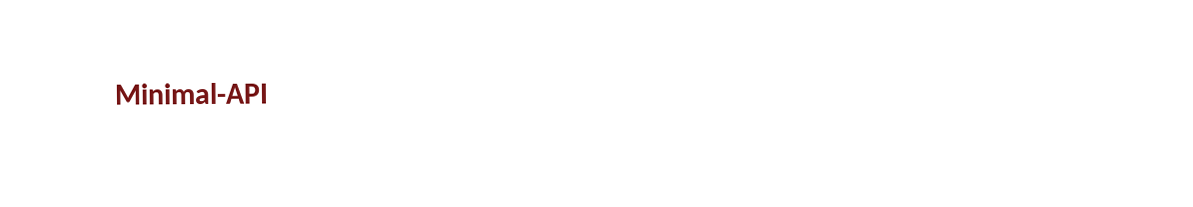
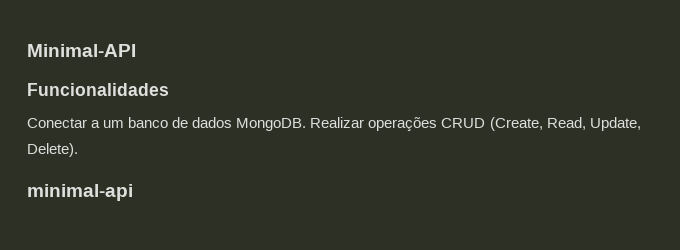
+ Funcionalidades
+ Conectar a um banco de dados MongoDB. Realizar operações CRUD (Create, Read, Update, Delete).
+ minimal-api

